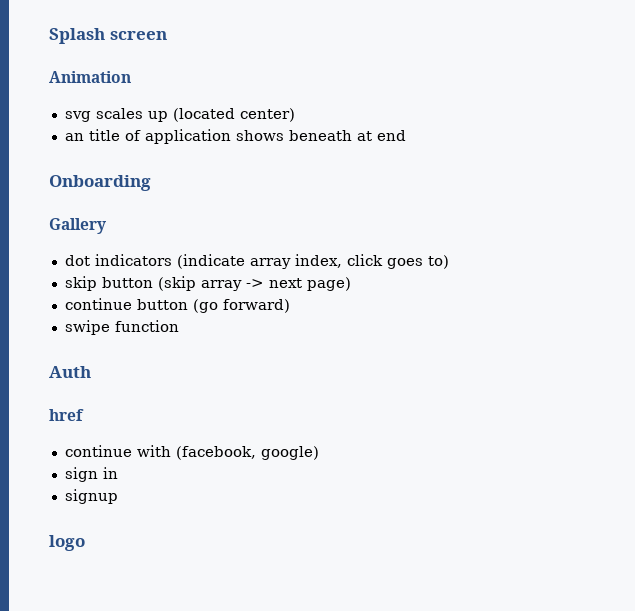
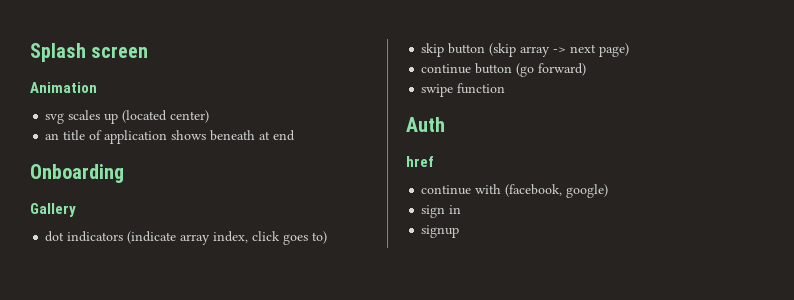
- logo

